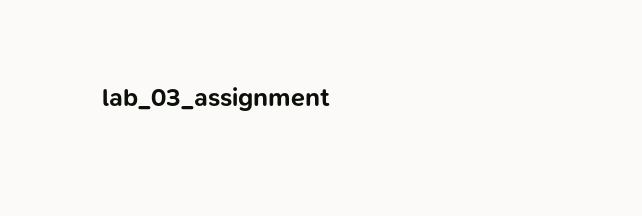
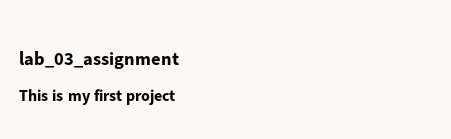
+ This is my first project

